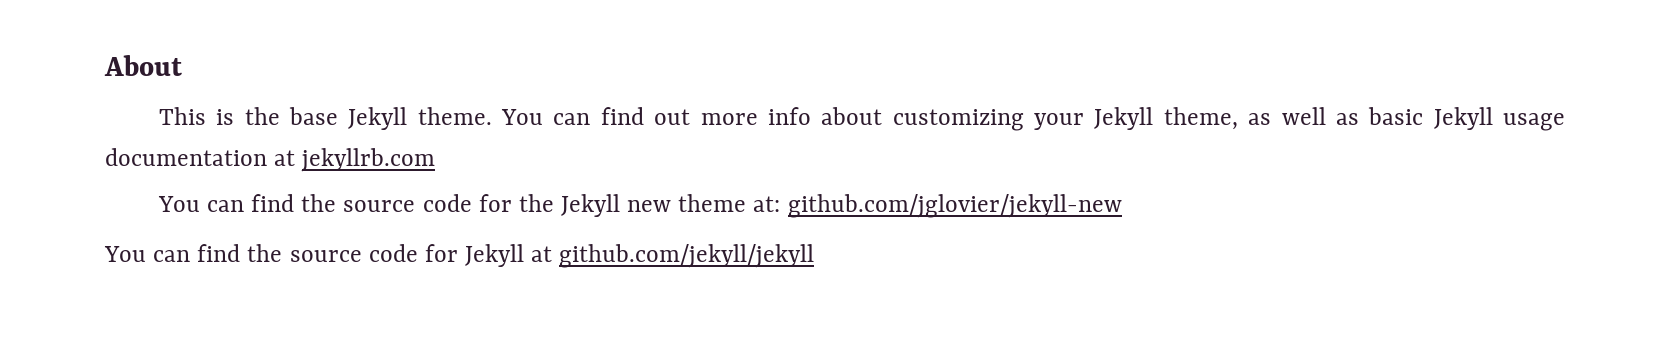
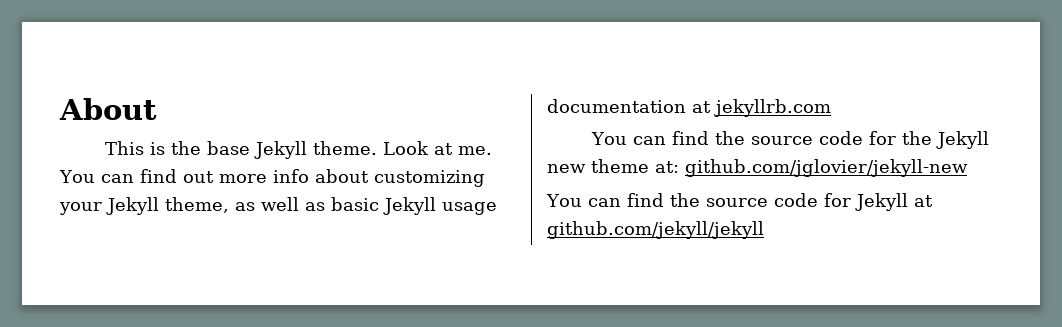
+ Look at me.

